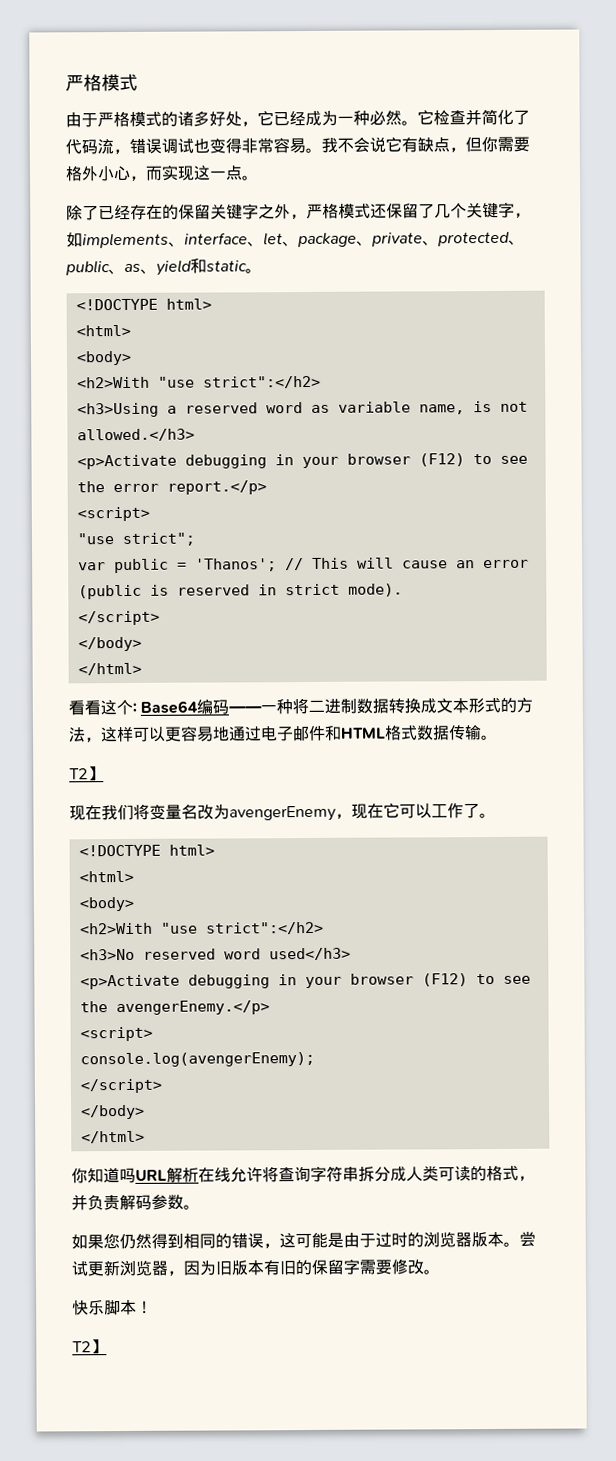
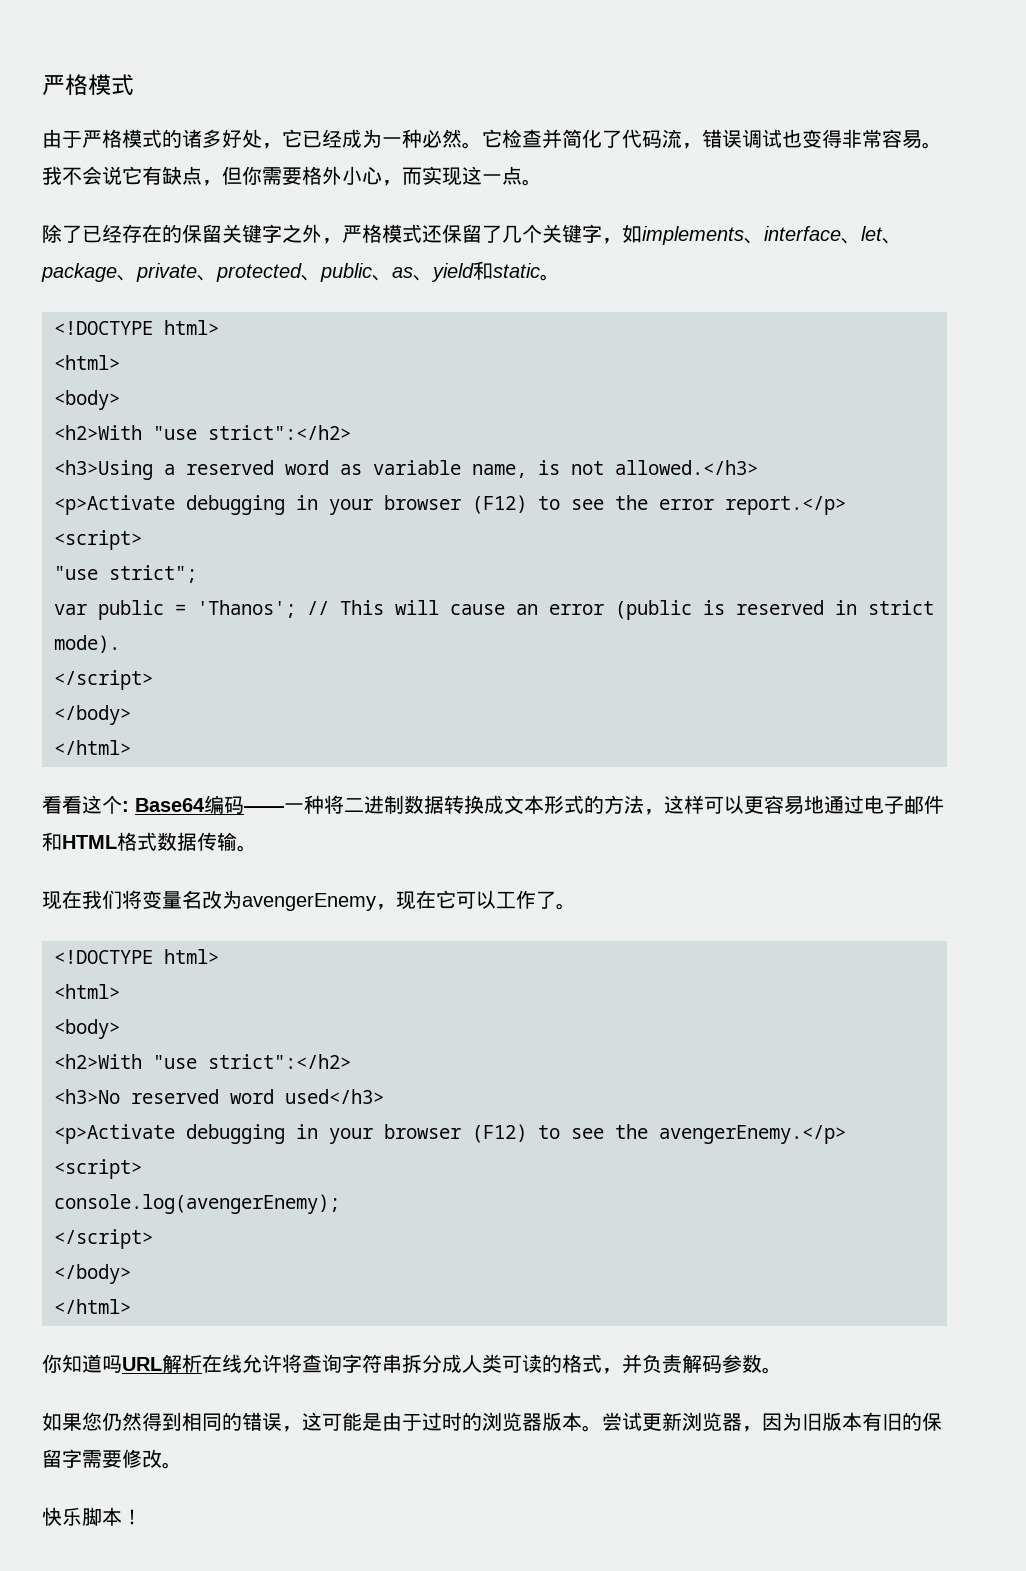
  看看这个: Base64编码——一种将二进制数据转换成文本形式的方法，这样可以更容易地通过电子邮件和HTML格式数据传输。
- T2】
  快乐脚本！
- T2】

